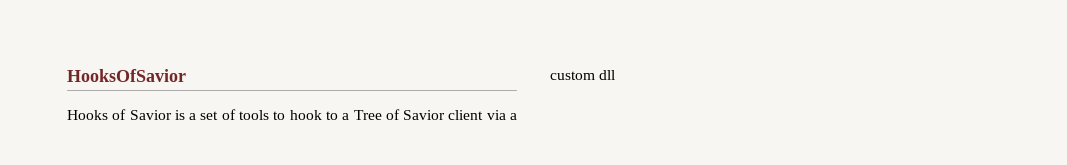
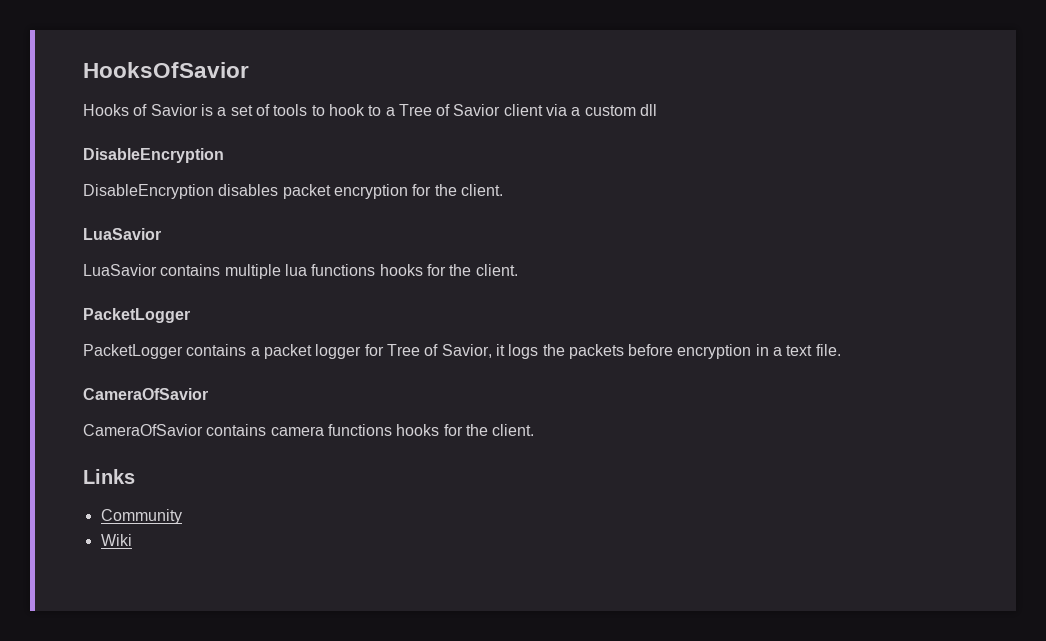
  Hooks of Savior is a set of tools to hook to a Tree of Savior client via a custom dll
+ DisableEncryption
+ DisableEncryption disables packet encryption for the client.
+ LuaSavior
+ LuaSavior contains multiple lua functions hooks for the client.
+ PacketLogger
+ PacketLogger contains a packet logger for Tree of Savior, it logs the packets before encryption in a text file.
+ CameraOfSavior
+ CameraOfSavior contains camera functions hooks for the client.
+ Links
+ Community
+ Wiki

